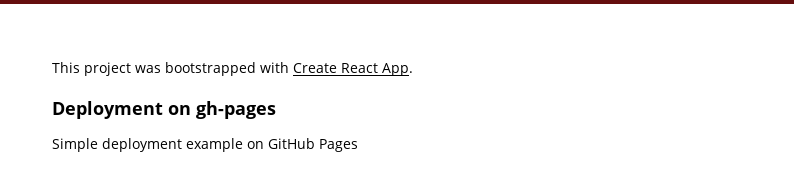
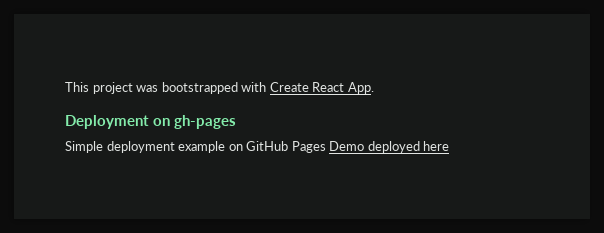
- Simple deployment example on GitHub Pages
+ Simple deployment example on GitHub Pages Demo deployed here

